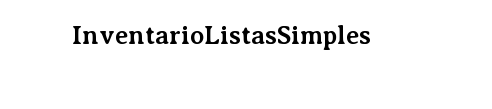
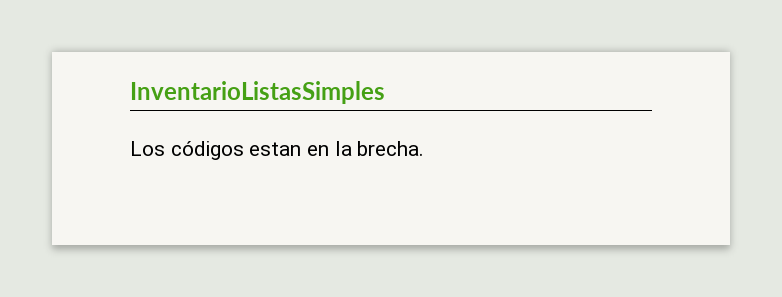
+ Los códigos estan en la brecha.

